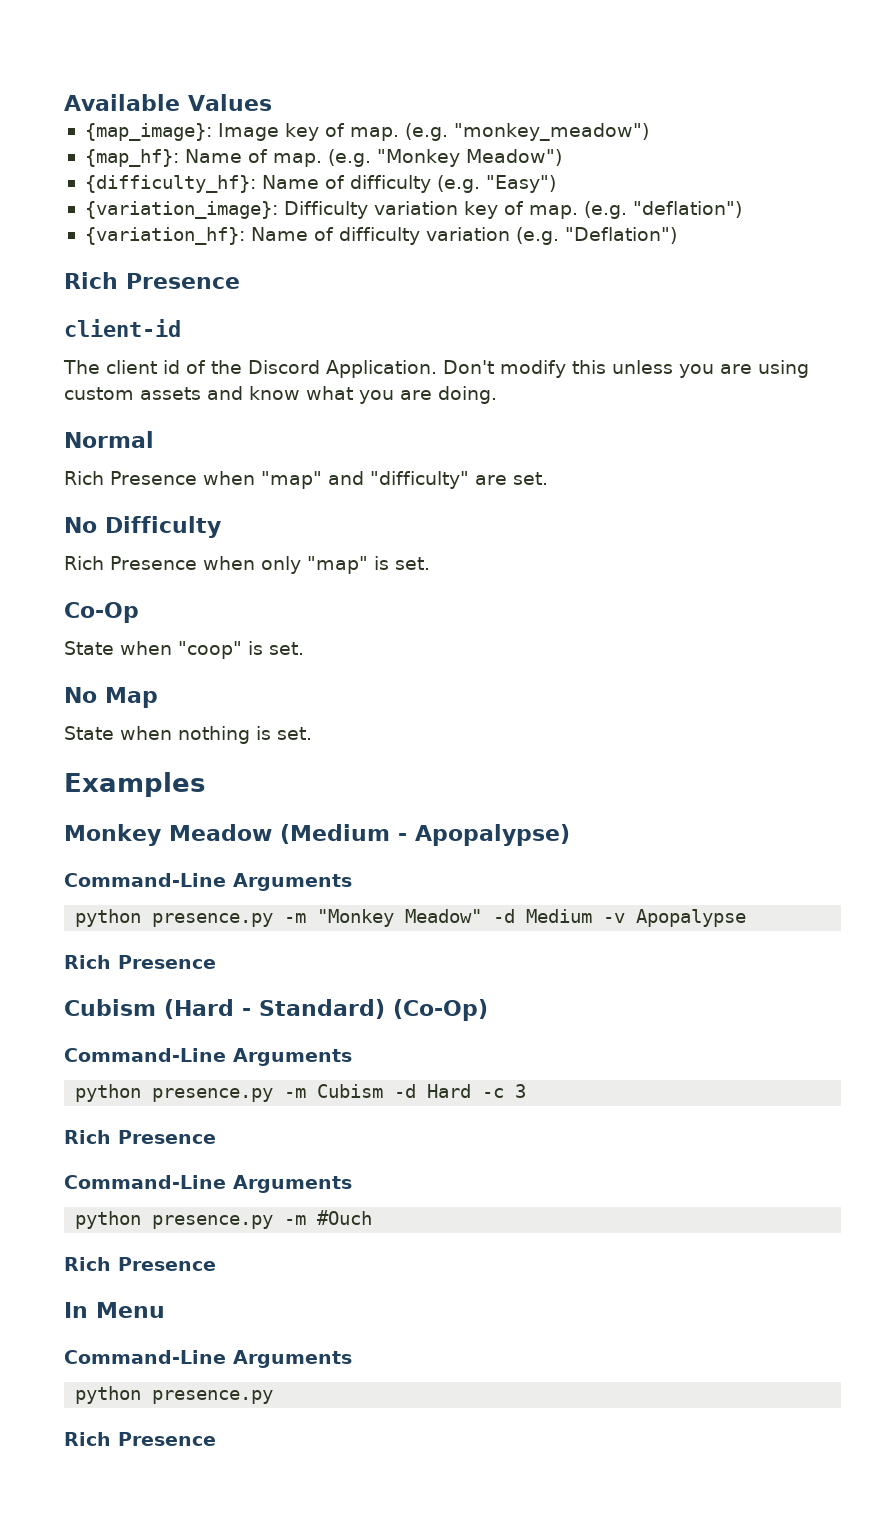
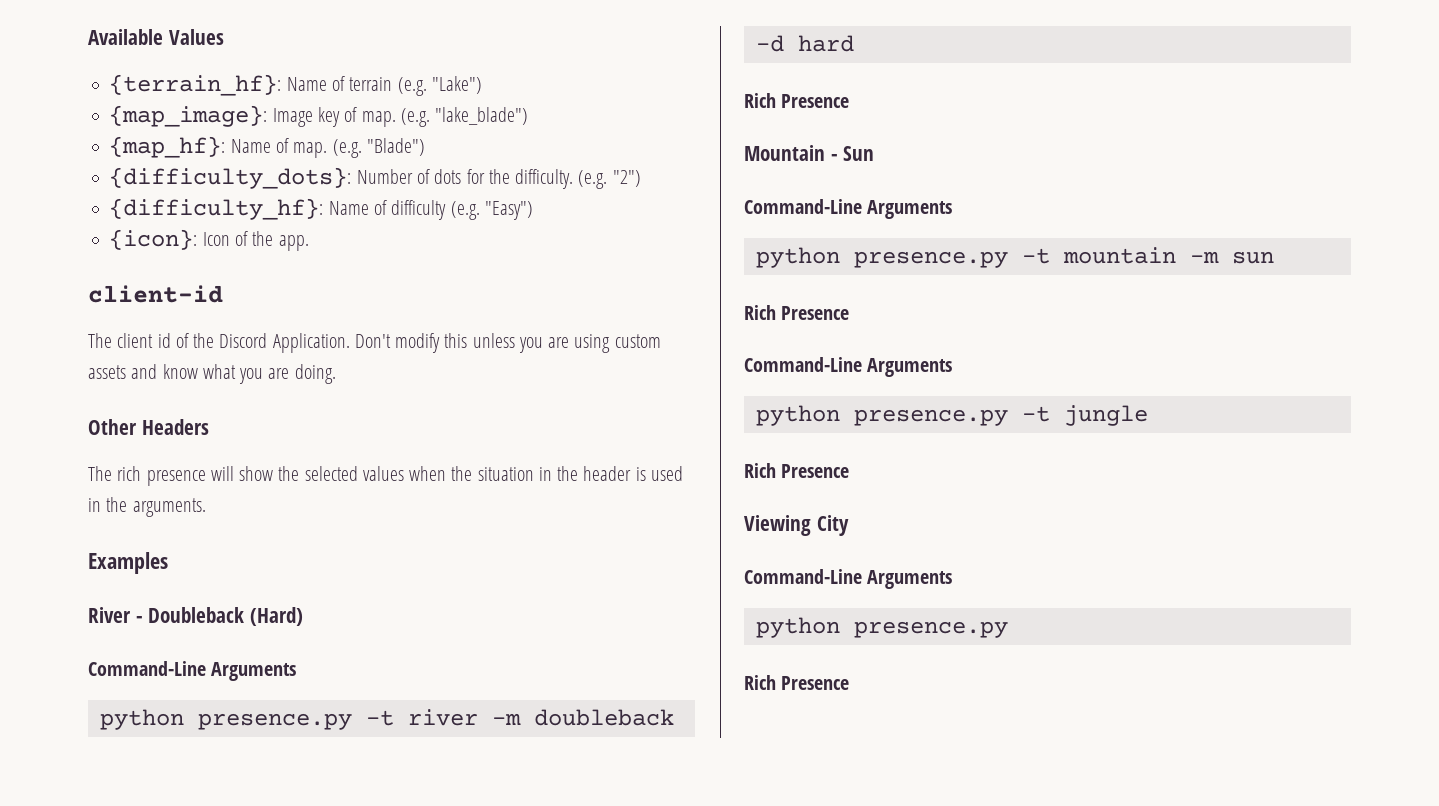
+ {terrain_hf}: Name of terrain (e.g. "Lake")
- (e.g. "monkey_meadow")
+ (e.g. "lake_blade")
- (e.g. "Monkey Meadow")
+ (e.g. "Blade")
+ {difficulty_dots}: Number of dots for the difficulty. (e.g. "2")
- {variation_image}: Difficulty variation key of map. (e.g. "deflation")
- {variation_hf}: Name of difficulty variation (e.g. "Deflation")
- Rich Presence
+ {icon}: Icon of the app.
- Normal
- Rich Presence when "map" and "difficulty" are set.
- No Difficulty
- Rich Presence when only "map" is set.
- Co-Op
- State when "coop" is set.
- No Map
- State when nothing is set.
+ Other Headers
+ The rich presence will show the selected values when the situation in the header is used in the arguments.
  Examples
- Monkey Meadow (Medium - Apopalypse)
+ River - Doubleback (Hard)
  Command-Line Arguments
- python presence.py -m "Monkey Meadow" -d Medium -v Apopalypse
+ python presence.py -t river -m doubleback -d hard
  Rich Presence
- Cubism (Hard - Standard) (Co-Op)
+ Mountain - Sun
  Command-Line Arguments
- python presence.py -m Cubism -d Hard -c 3
+ python presence.py -t mountain -m sun
- python presence.py -m #Ouch
+ python presence.py -t jungle
  Rich Presence
- In Menu
+ Viewing City

